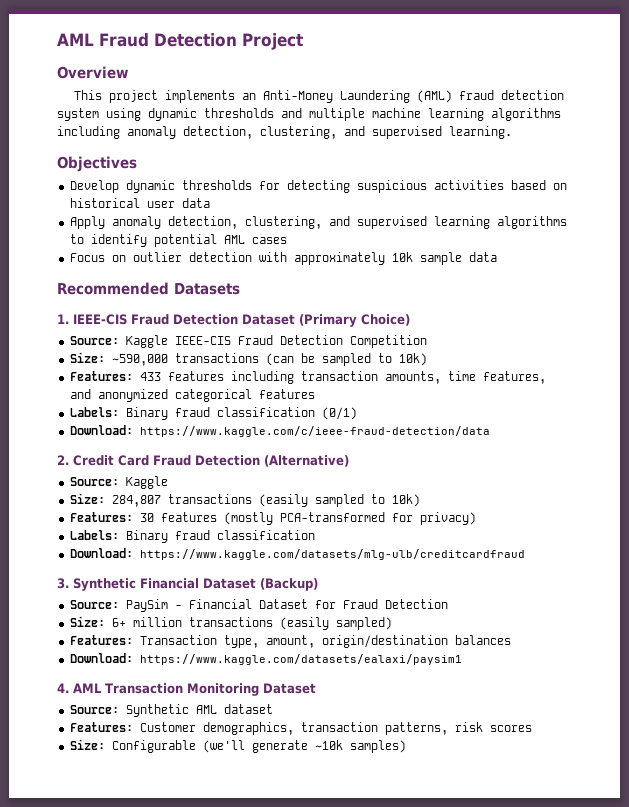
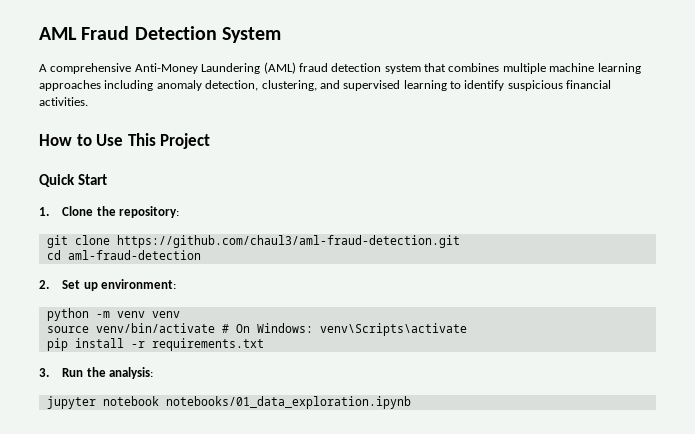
- AML Fraud Detection Project
- Overview
- This project implements an Anti-Money Laundering (AML) fraud detection system using dynamic thresholds and multiple machine learning algorithms including anomaly detection, clustering, and supervised learning.
- Objectives
- Develop dynamic thresholds for detecting suspicious activities based on historical user data
- Apply anomaly detection, clustering, and supervised learning algorithms to identify potential AML cases
- Focus on outlier detection with approximately 10k sample data
- Recommended Datasets
- 1. IEEE-CIS Fraud Detection Dataset (Primary Choice)
- Source: Kaggle IEEE-CIS Fraud Detection Competition
- Size: ~590,000 transactions (can be sampled to 10k)
- Features: 433 features including transaction amounts, time features, and anonymized categorical features
- Labels: Binary fraud classification (0/1)
- Download: https://www.kaggle.com/c/ieee-fraud-detection/data
- 2. Credit Card Fraud Detection (Alternative)
- Source: Kaggle
- Size: 284,807 transactions (easily sampled to 10k)
- Features: 30 features (mostly PCA-transformed for privacy)
- Labels: Binary fraud classification
- Download: https://www.kaggle.com/datasets/mlg-ulb/creditcardfraud
- 3. Synthetic Financial Dataset (Backup)
- Source: PaySim - Financial Dataset for Fraud Detection
- Size: 6+ million transactions (easily sampled)
- Features: Transaction type, amount, origin/destination balances
- Download: https://www.kaggle.com/datasets/ealaxi/paysim1
- 4. AML Transaction Monitoring Dataset
- Source: Synthetic AML dataset
- Features: Customer demographics, transaction patterns, risk scores
- Size: Configurable (we'll generate ~10k samples)
+ AML Fraud Detection System
+ A comprehensive Anti-Money Laundering (AML) fraud detection system that combines multiple machine learning approaches including anomaly detection, clustering, and supervised learning to identify suspicious financial activities.
+ How to Use This Project
+ Quick Start
+ 1. Clone the repository:
+ git clone https://github.com/chaul3/aml-fraud-detection.git
+ cd aml-fraud-detection
+ 2. Set up environment:
+ python -m venv venv
+ source venv/bin/activate # On Windows: venv\Scripts\activate
+ pip install -r requirements.txt
+ 3. Run the analysis:
+ jupyter notebook notebooks/01_data_exploration.ipynb

